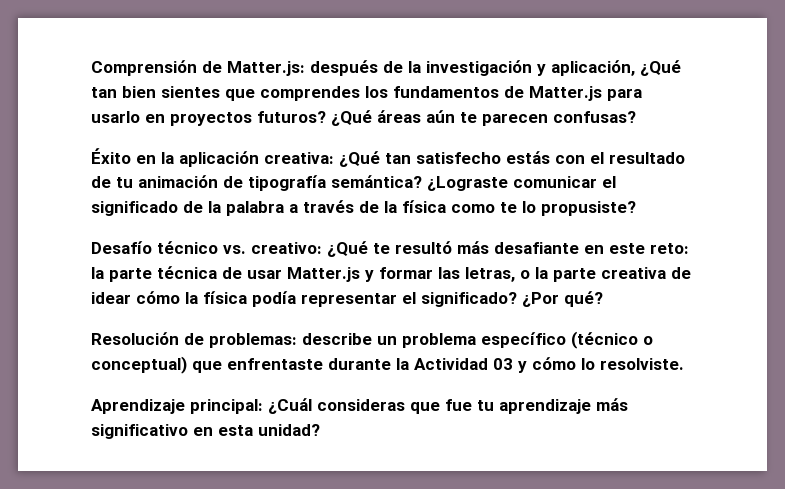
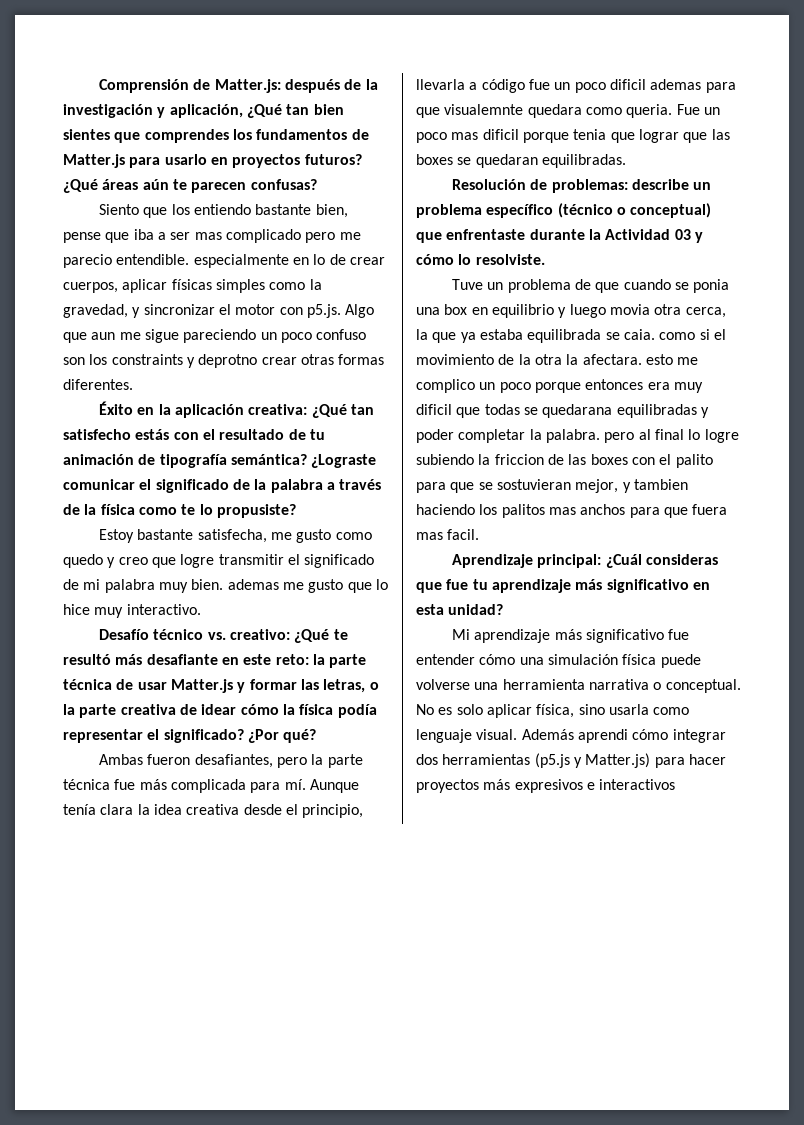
+ Siento que los entiendo bastante bien, pense que iba a ser mas complicado pero me parecio entendible. especialmente en lo de crear cuerpos, aplicar físicas simples como la gravedad, y sincronizar el motor con p5.js. Algo que aun me sigue pareciendo un poco confuso son los constraints y deprotno crear otras formas diferentes.
+ Estoy bastante satisfecha, me gusto como quedo y creo que logre transmitir el significado de mi palabra muy bien. ademas me gusto que lo hice muy interactivo.
+ Ambas fueron desafiantes, pero la parte técnica fue más complicada para mí. Aunque tenía clara la idea creativa desde el principio, llevarla a código fue un poco dificil ademas para que visualemnte quedara como queria. Fue un poco mas dificil porque tenia que lograr que las boxes se quedaran equilibradas.
+ Tuve un problema de que cuando se ponia una box en equilibrio y luego movia otra cerca, la que ya estaba equilibrada se caia. como si el movimiento de la otra la afectara. esto me complico un poco porque entonces era muy dificil que todas se quedarana equilibradas y poder completar la palabra. pero al final lo logre subiendo la friccion de las boxes con el palito para que se sostuvieran mejor, y tambien haciendo los palitos mas anchos para que fuera mas facil.
+ Mi aprendizaje más significativo fue entender cómo una simulación física puede volverse una herramienta narrativa o conceptual. No es solo aplicar física, sino usarla como lenguaje visual. Además aprendi cómo integrar dos herramientas (p5.js y Matter.js) para hacer proyectos más expresivos e interactivos

